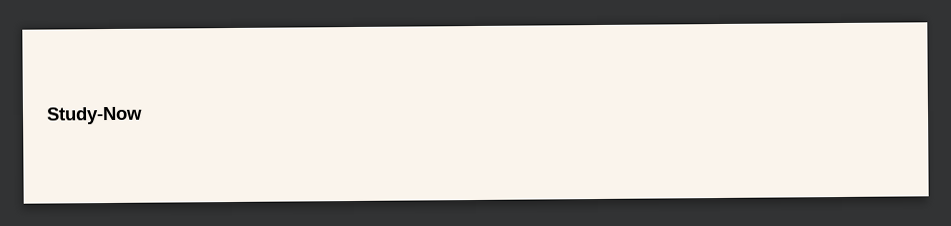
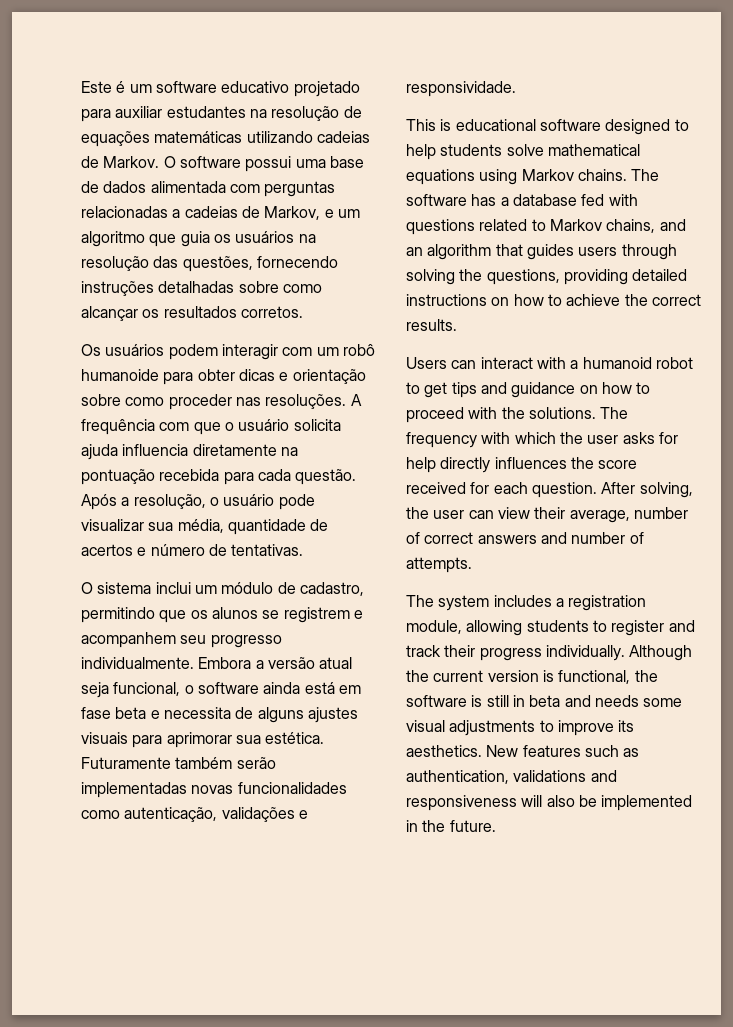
- Study-Now
+ Este é um software educativo projetado para auxiliar estudantes na resolução de equações matemáticas utilizando cadeias de Markov. O software possui uma base de dados alimentada com perguntas relacionadas a cadeias de Markov, e um algoritmo que guia os usuários na resolução das questões, fornecendo instruções detalhadas sobre como alcançar os resultados corretos.
+ Os usuários podem interagir com um robô humanoide para obter dicas e orientação sobre como proceder nas resoluções. A frequência com que o usuário solicita ajuda influencia diretamente na pontuação recebida para cada questão. Após a resolução, o usuário pode visualizar sua média, quantidade de acertos e número de tentativas.
+ O sistema inclui um módulo de cadastro, permitindo que os alunos se registrem e acompanhem seu progresso individualmente. Embora a versão atual seja funcional, o software ainda está em fase beta e necessita de alguns ajustes visuais para aprimorar sua estética. Futuramente também serão implementadas novas funcionalidades como autenticação, validações e responsividade.
+ This is educational software designed to help students solve mathematical equations using Markov chains. The software has a database fed with questions related to Markov chains, and an algorithm that guides users through solving the questions, providing detailed instructions on how to achieve the correct results.
+ Users can interact with a humanoid robot to get tips and guidance on how to proceed with the solutions. The frequency with which the user asks for help directly influences the score received for each question. After solving, the user can view their average, number of correct answers and number of attempts.
+ The system includes a registration module, allowing students to register and track their progress individually. Although the current version is functional, the software is still in beta and needs some visual adjustments to improve its aesthetics. New features such as authentication, validations and responsiveness will also be implemented in the future.

